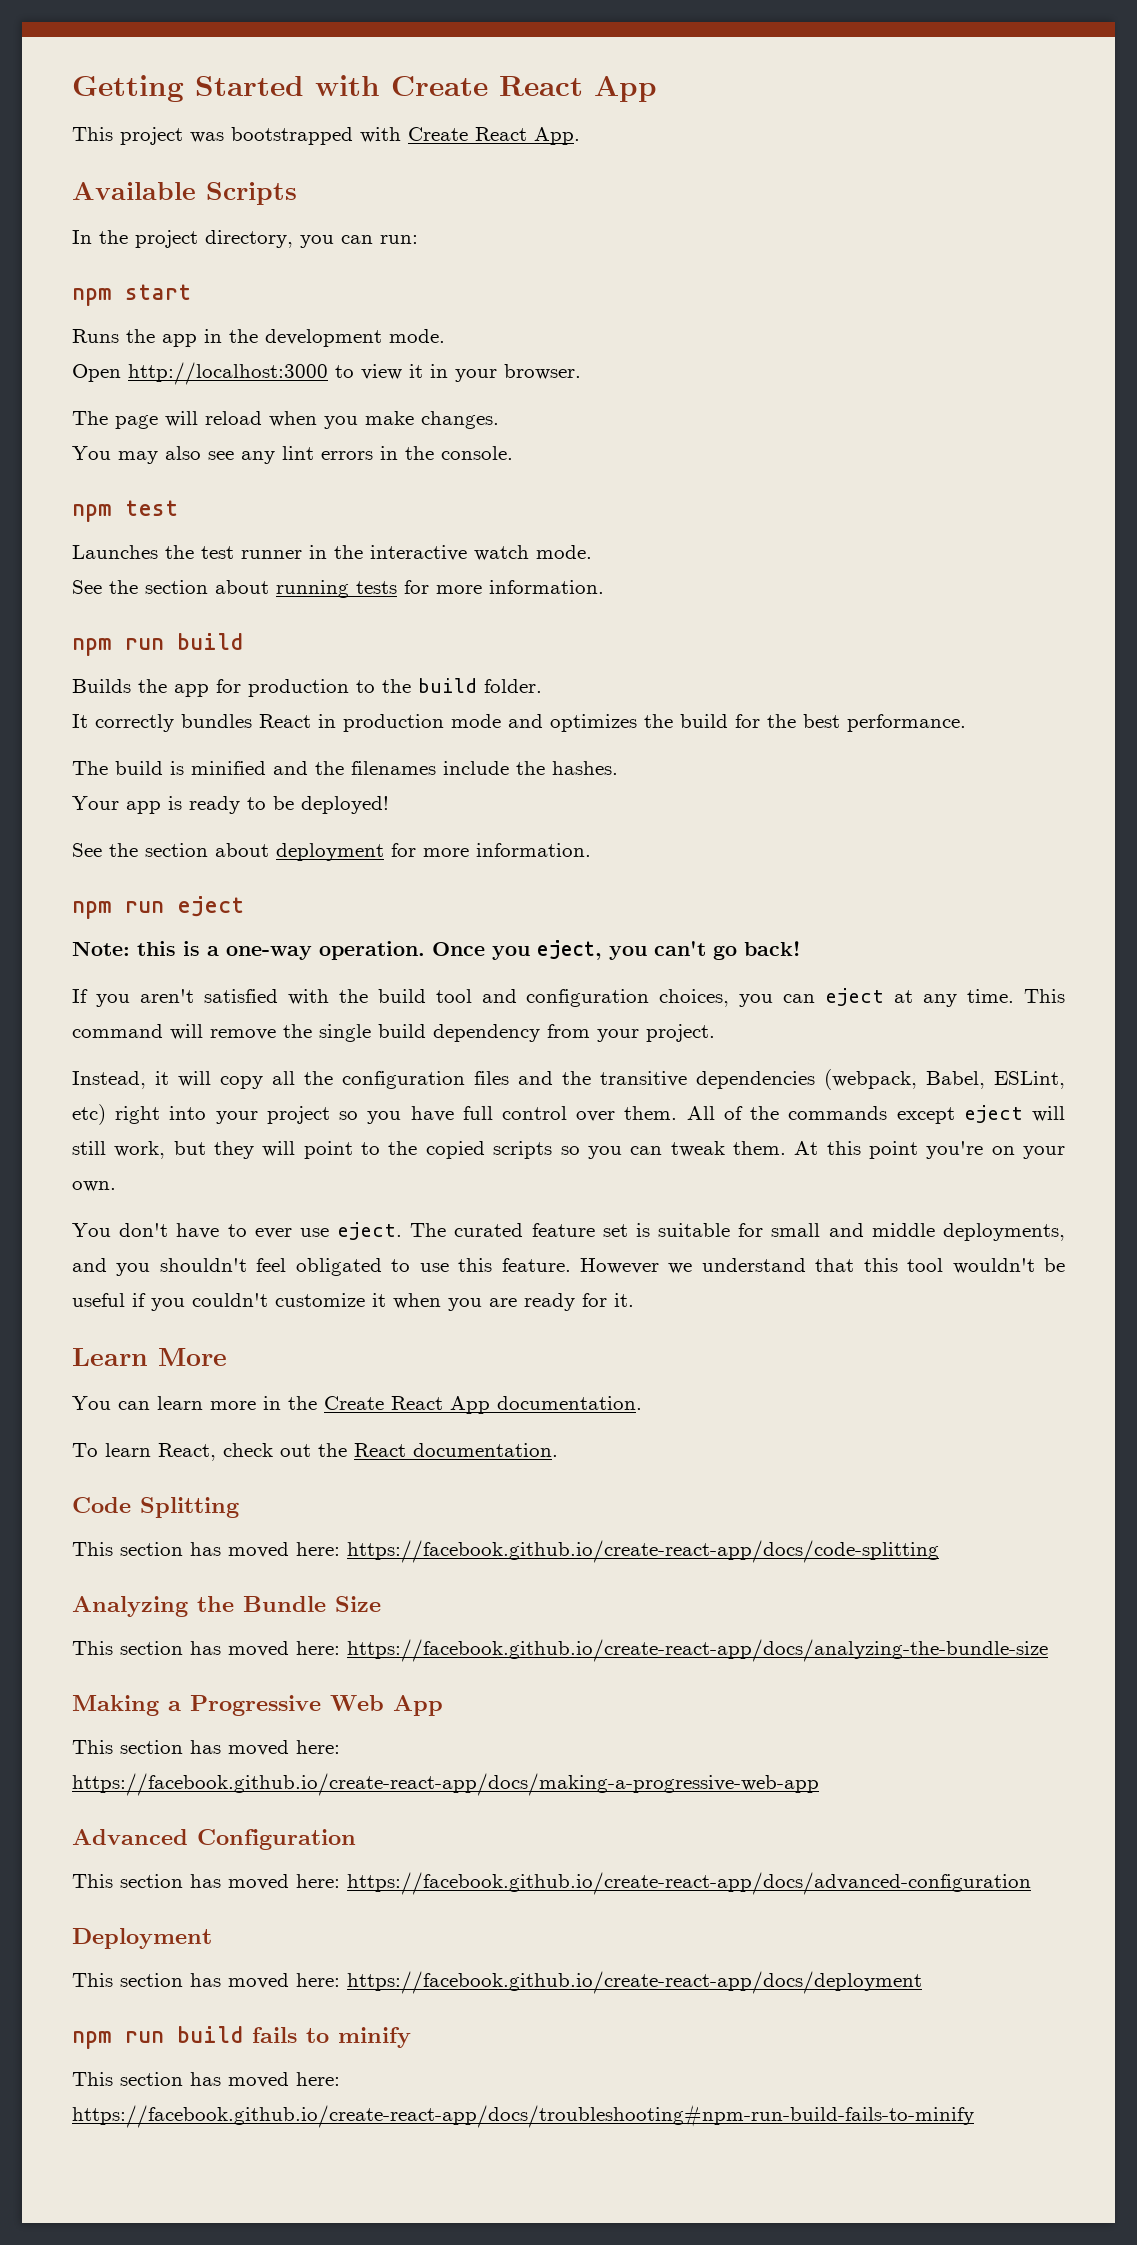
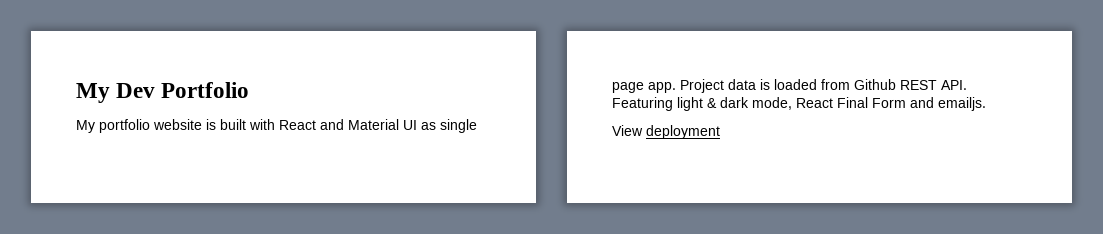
- Getting Started with Create React App
- This project was bootstrapped with Create React App.
- Available Scripts
- In the project directory, you can run:
- npm start
- Runs the app in the development mode.
- Open http://localhost:3000 to view it in your browser.
- The page will reload when you make changes.
- You may also see any lint errors in the console.
- npm test
- Launches the test runner in the interactive watch mode.
- See the section about running tests for more information.
- npm run build
- Builds the app for production to the build folder.
- It correctly bundles React in production mode and optimizes the build for the best performance.
- The build is minified and the filenames include the hashes.
- Your app is ready to be deployed!
- See the section about deployment for more information.
- npm run eject
- Note: this is a one-way operation. Once you eject, you can't go back!
- If you aren't satisfied with the build tool and configuration choices, you can eject at any time. This command will remove the single build dependency from your project.
- Instead, it will copy all the configuration files and the transitive dependencies (webpack, Babel, ESLint, etc) right into your project so you have full control over them. All of the commands except eject will still work, but they will point to the copied scripts so you can tweak them. At this point you're on your own.
- You don't have to ever use eject. The curated feature set is suitable for small and middle deployments, and you shouldn't feel obligated to use this feature. However we understand that this tool wouldn't be useful if you couldn't customize it when you are ready for it.
- Learn More
- You can learn more in the Create React App documentation.
- To learn React, check out the React documentation.
- Code Splitting
- This section has moved here: https://facebook.github.io/create-react-app/docs/code-splitting
- Analyzing the Bundle Size
- This section has moved here: https://facebook.github.io/create-react-app/docs/analyzing-the-bundle-size
- Making a Progressive Web App
- This section has moved here: https://facebook.github.io/create-react-app/docs/making-a-progressive-web-app
- Advanced Configuration
- This section has moved here: https://facebook.github.io/create-react-app/docs/advanced-configuration
- Deployment
- This section has moved here: https://facebook.github.io/create-react-app/docs/deployment
- npm run build fails to minify
- This section has moved here: https://facebook.github.io/create-react-app/docs/troubleshooting#npm-run-build-fails-to-minify
+ My Dev Portfolio
+ My portfolio website is built with React and Material UI as single page app. Project data is loaded from Github REST API. Featuring light & dark mode, React Final Form and emailjs.
+ View deployment

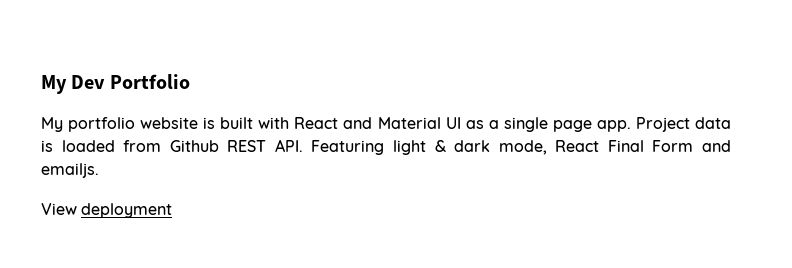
- My portfolio website is built with React and Material UI as single page app.
+ My portfolio website is built with React and Material UI as a single page app.

